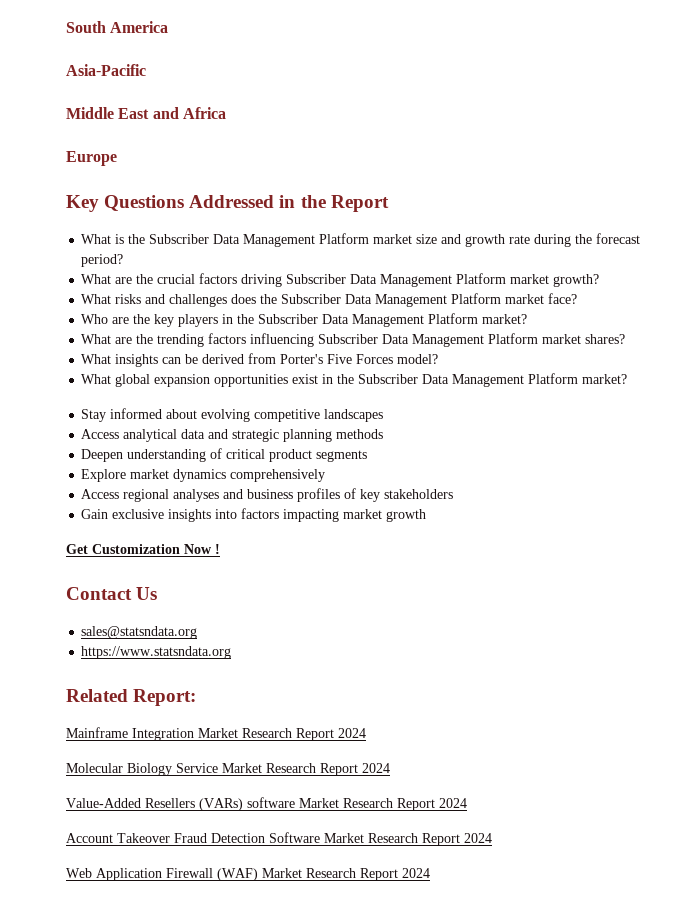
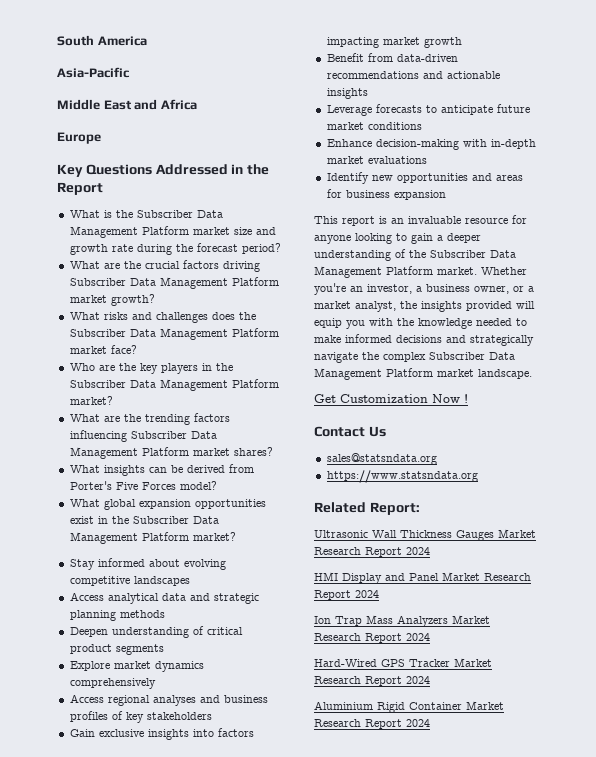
+ Benefit from data-driven recommendations and actionable insights
+ Leverage forecasts to anticipate future market conditions
+ Enhance decision-making with in-depth market evaluations
+ Identify new opportunities and areas for business expansion
+ This report is an invaluable resource for anyone looking to gain a deeper understanding of the Subscriber Data Management Platform market. Whether you're an investor, a business owner, or a market analyst, the insights provided will equip you with the knowledge needed to make informed decisions and strategically navigate the complex Subscriber Data Management Platform market landscape.
- Mainframe Integration Market Research Report 2024
- Molecular Biology Service Market Research Report 2024
- Value-Added Resellers (VARs) software Market Research Report 2024
- Account Takeover Fraud Detection Software Market Research Report 2024
- Web Application Firewall (WAF) Market Research Report 2024
+ Ultrasonic Wall Thickness Gauges Market Research Report 2024
+ HMI Display and Panel Market Research Report 2024
+ Ion Trap Mass Analyzers Market Research Report 2024
+ Hard-Wired GPS Tracker Market Research Report 2024
+ Aluminium Rigid Container Market Research Report 2024

